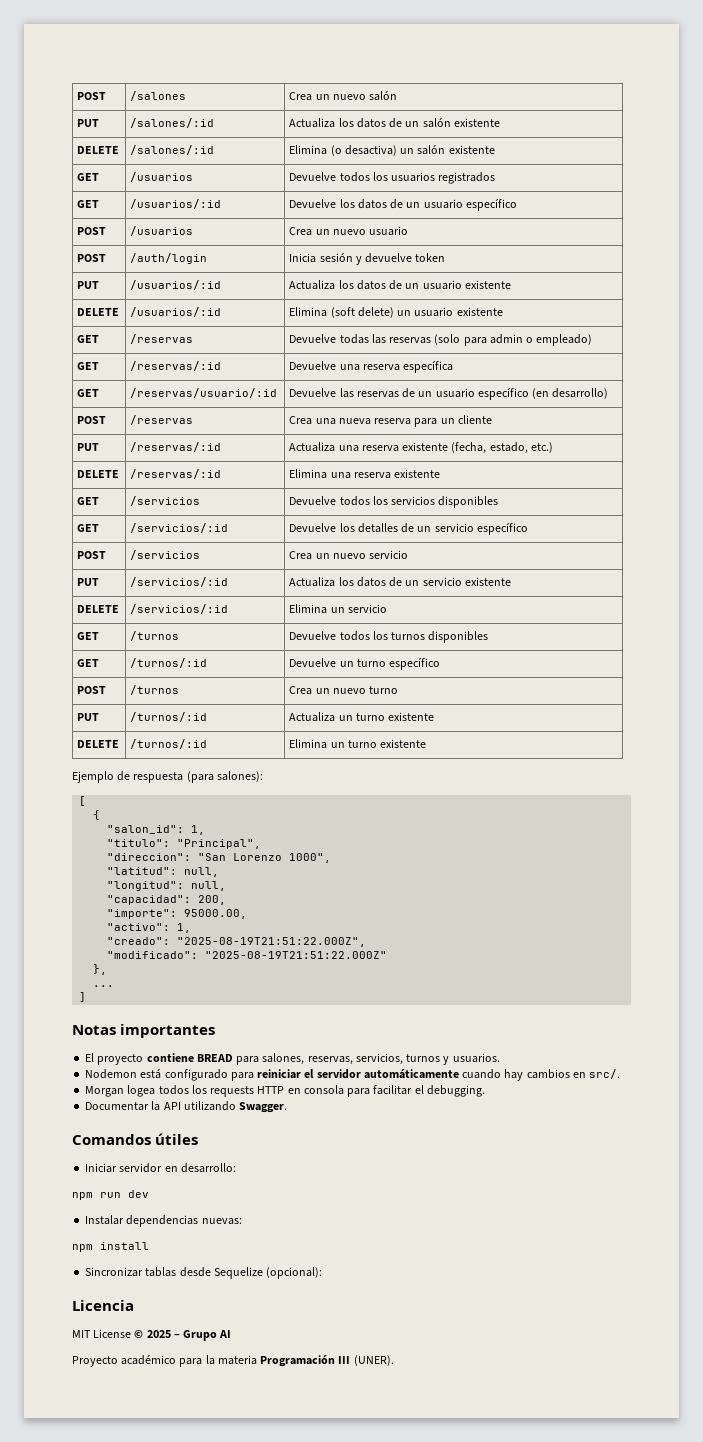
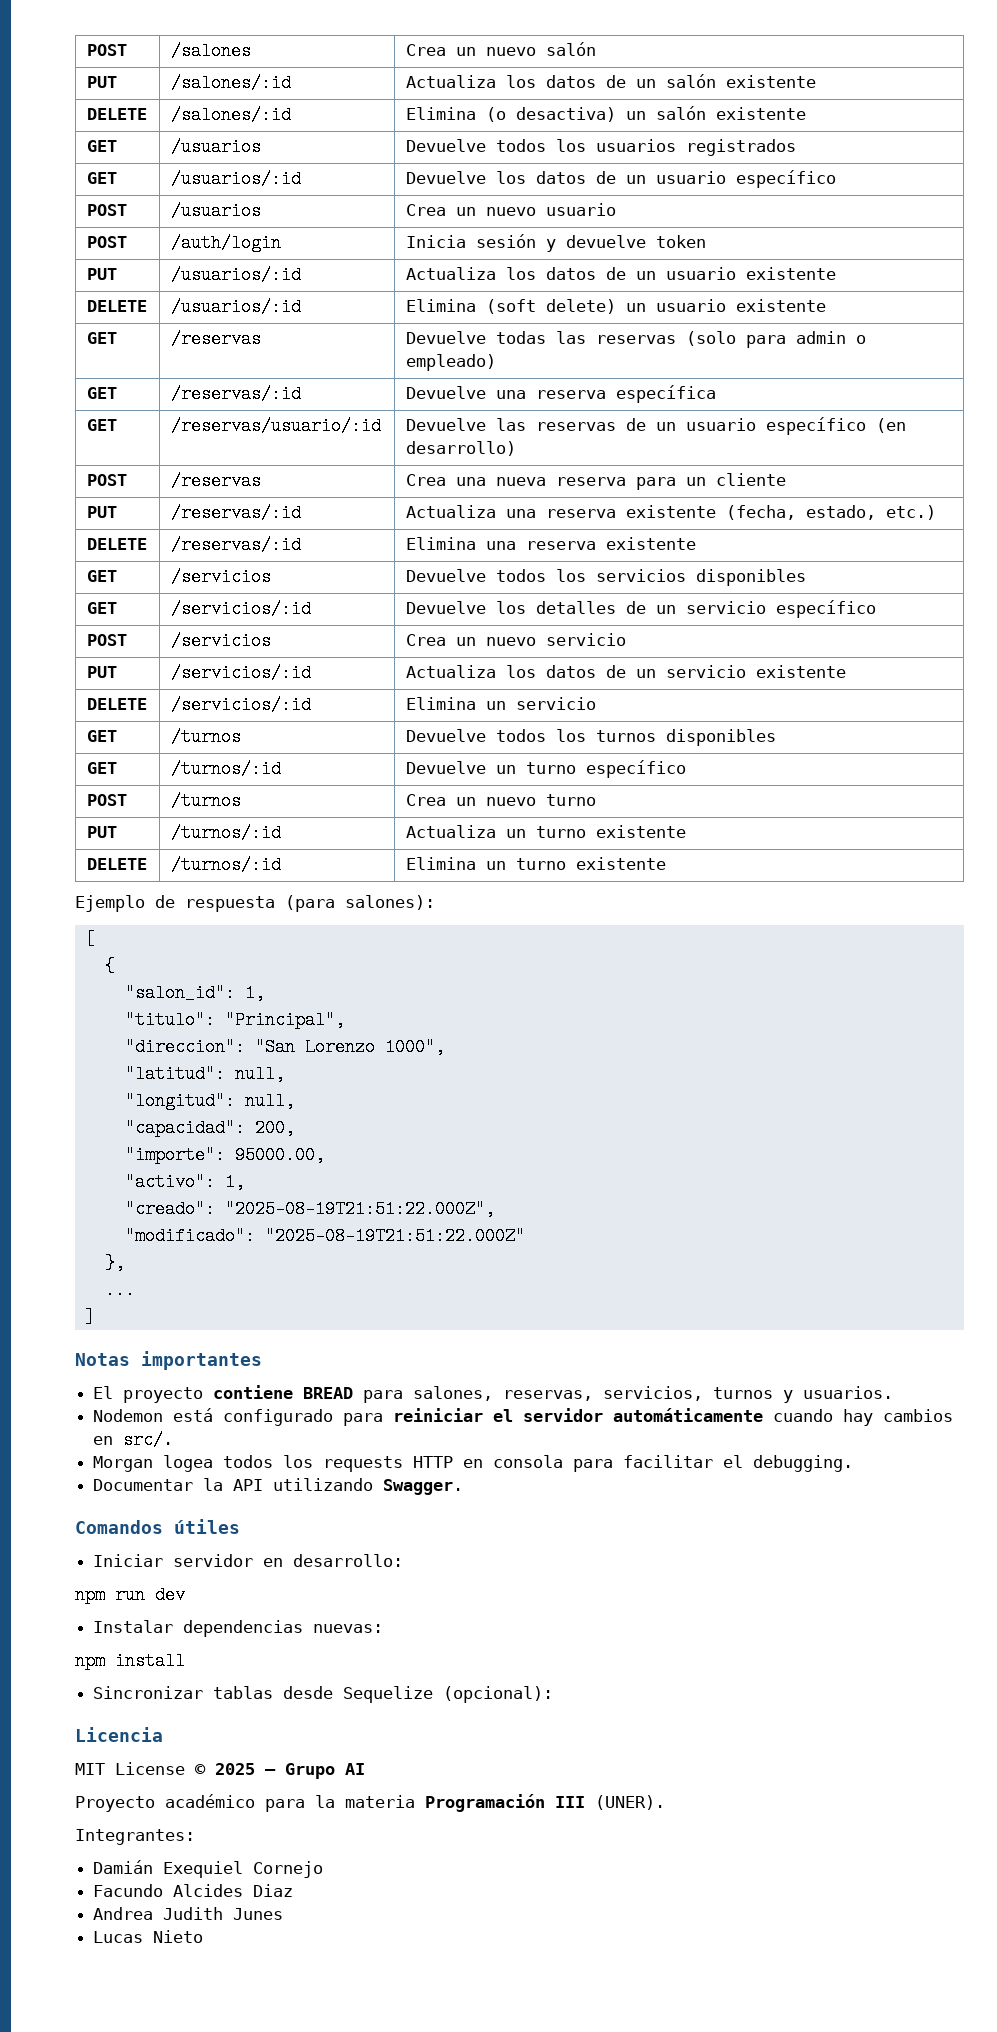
+ Integrantes:
+ Damián Exequiel Cornejo
+ Facundo Alcides Diaz
+ Andrea Judith Junes
+ Lucas Nieto

